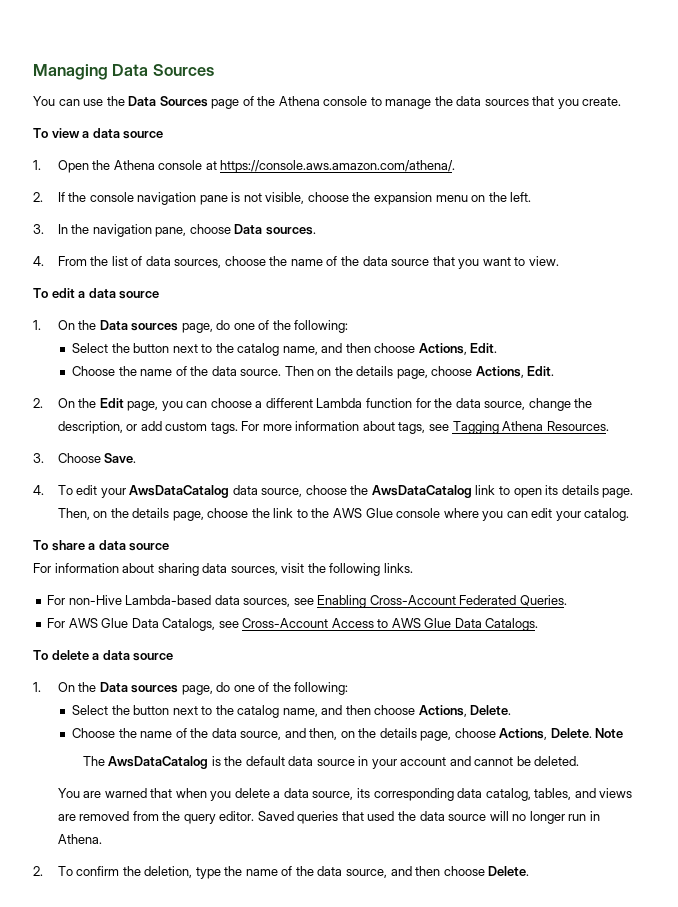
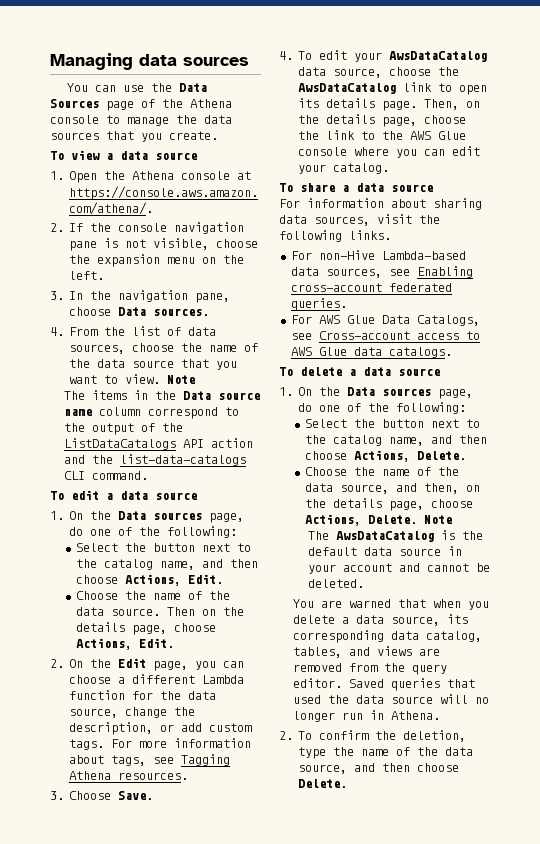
- Managing Data Sources
+ Managing data sources
- 4. From the list of data sources, choose the name of the data source that you want to view.
+ 4. From the list of data sources, choose the name of the data source that you want to view. Note
+ The items in the Data source name column correspond to the output of the ListDataCatalogs API action and the list-data-catalogs CLI command.
- For more information about tags, see Tagging Athena Resources.
+ For more information about tags, see Tagging Athena resources.
- For non-Hive Lambda-based data sources, see Enabling Cross-Account Federated Queries.
+ For non-Hive Lambda-based data sources, see Enabling cross-account federated queries.
- For AWS Glue Data Catalogs, see Cross-Account Access to AWS Glue Data Catalogs.
+ For AWS Glue Data Catalogs, see Cross-account access to AWS Glue data catalogs.

